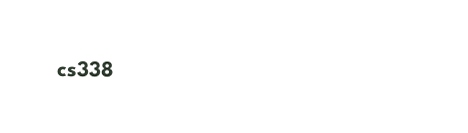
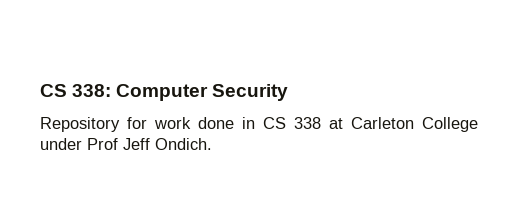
- cs338
+ CS 338: Computer Security
+ Repository for work done in CS 338 at Carleton College under Prof Jeff Ondich.

